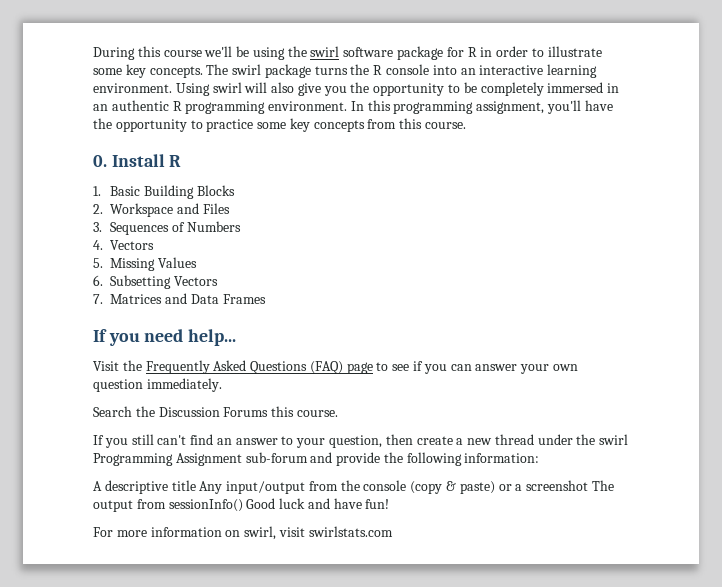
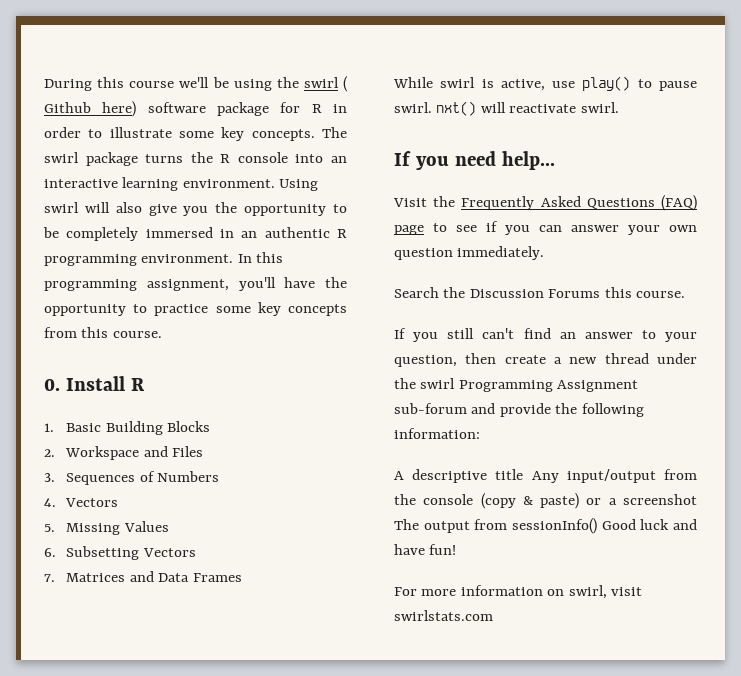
- During this course we'll be using the swirl software package for R in order to illustrate some key concepts.
+ During this course we'll be using the swirl ( Github here) software package for R in order to illustrate some key concepts.
+ While swirl is active, use play() to pause swirl. nxt() will reactivate swirl.

